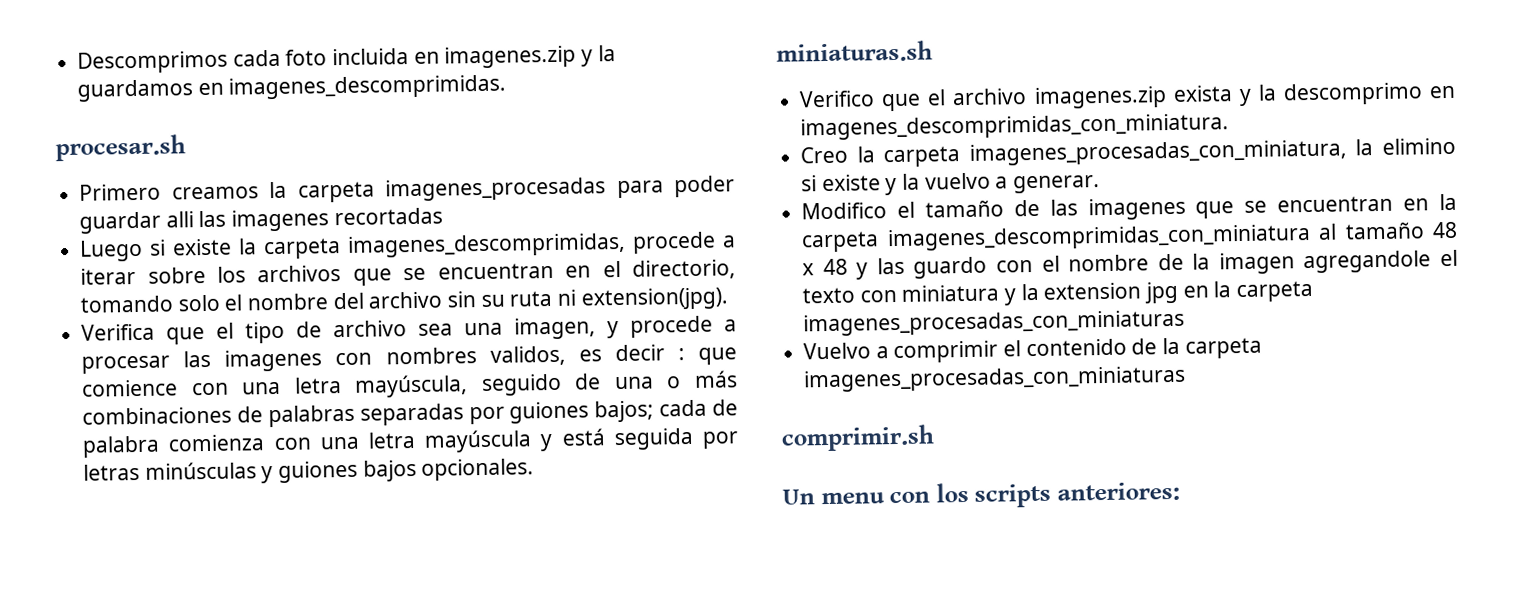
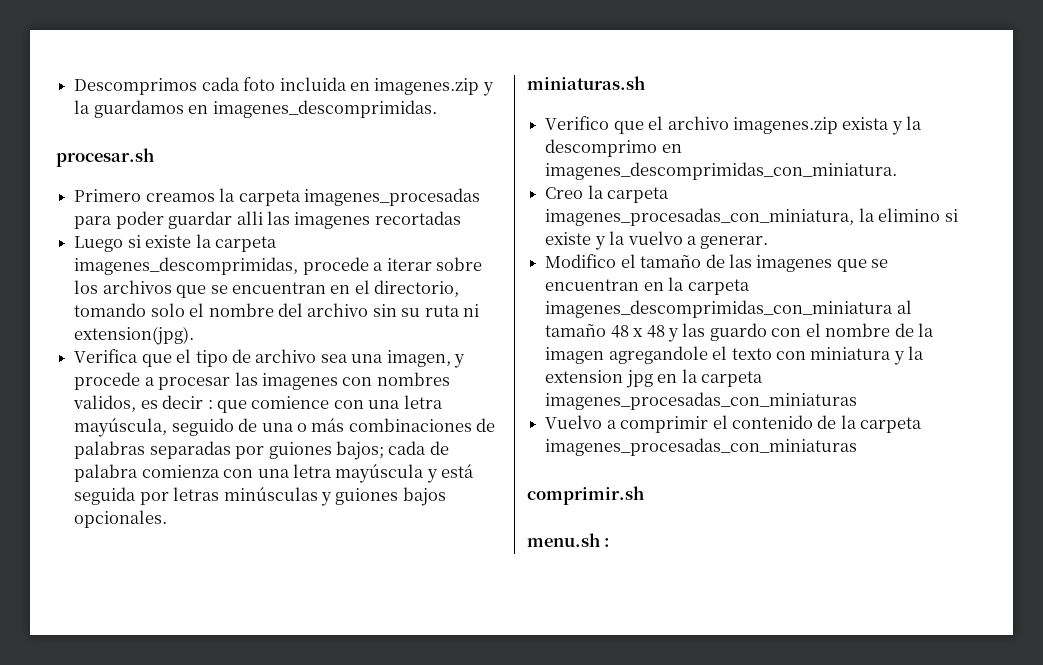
- Un menu con los scripts anteriores:
+ menu.sh :

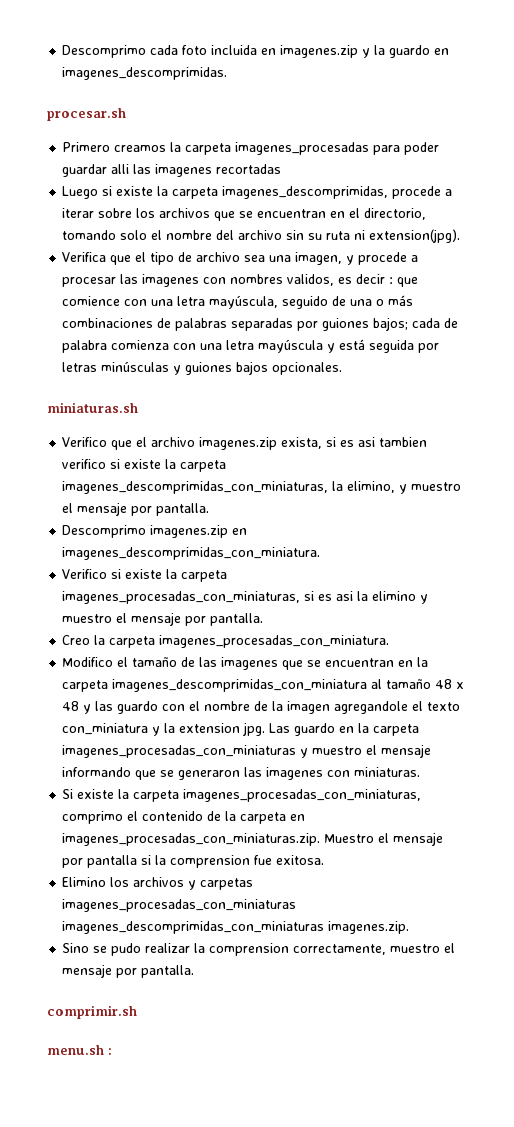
- Descomprimos cada foto incluida en imagenes.zip y la guardamos en imagenes_descomprimidas.
+ Descomprimo cada foto incluida en imagenes.zip y la guardo en imagenes_descomprimidas.
- Verifico que el archivo imagenes.zip exista y la descomprimo en imagenes_descomprimidas_con_miniatura.
- Creo la carpeta imagenes_procesadas_con_miniatura, la elimino si existe y la vuelvo a generar.
+ Verifico que el archivo imagenes.zip exista, si es asi tambien verifico si existe la carpeta imagenes_descomprimidas_con_miniaturas, la elimino, y muestro el mensaje por pantalla.
+ Descomprimo imagenes.zip en imagenes_descomprimidas_con_miniatura.
+ Verifico si existe la carpeta imagenes_procesadas_con_miniaturas, si es asi la elimino y muestro el mensaje por pantalla.
+ Creo la carpeta imagenes_procesadas_con_miniatura.
- Modifico el tamaño de las imagenes que se encuentran en la carpeta imagenes_descomprimidas_con_miniatura al tamaño 48 x 48 y las guardo con el nombre de la imagen agregandole el texto con miniatura y la extension jpg en la carpeta imagenes_procesadas_con_miniaturas
- Vuelvo a comprimir el contenido de la carpeta imagenes_procesadas_con_miniaturas
+ Modifico el tamaño de las imagenes que se encuentran en la carpeta imagenes_descomprimidas_con_miniatura al tamaño 48 x 48 y las guardo con el nombre de la imagen agregandole el texto con_miniatura y la extension jpg. Las guardo en la carpeta imagenes_procesadas_con_miniaturas y muestro el mensaje informando que se generaron las imagenes con miniaturas.
+ Si existe la carpeta imagenes_procesadas_con_miniaturas, comprimo el contenido de la carpeta en imagenes_procesadas_con_miniaturas.zip. Muestro el mensaje por pantalla si la comprension fue exitosa.
+ Elimino los archivos y carpetas imagenes_procesadas_con_miniaturas imagenes_descomprimidas_con_miniaturas imagenes.zip.
+ Sino se pudo realizar la comprension correctamente, muestro el mensaje por pantalla.

